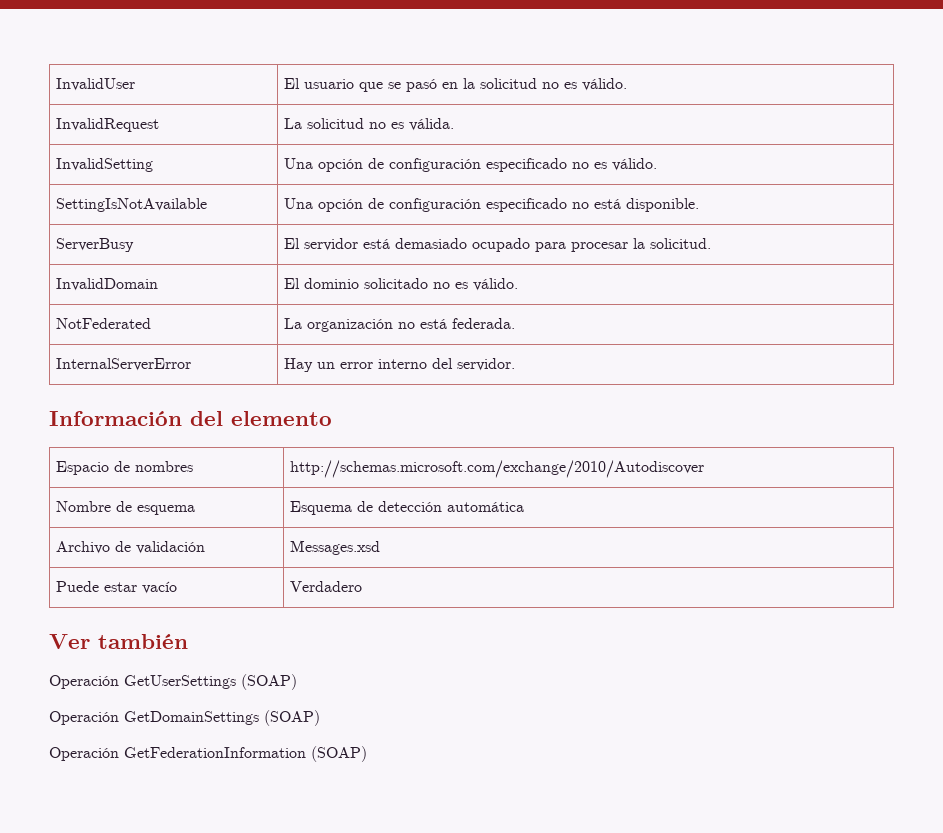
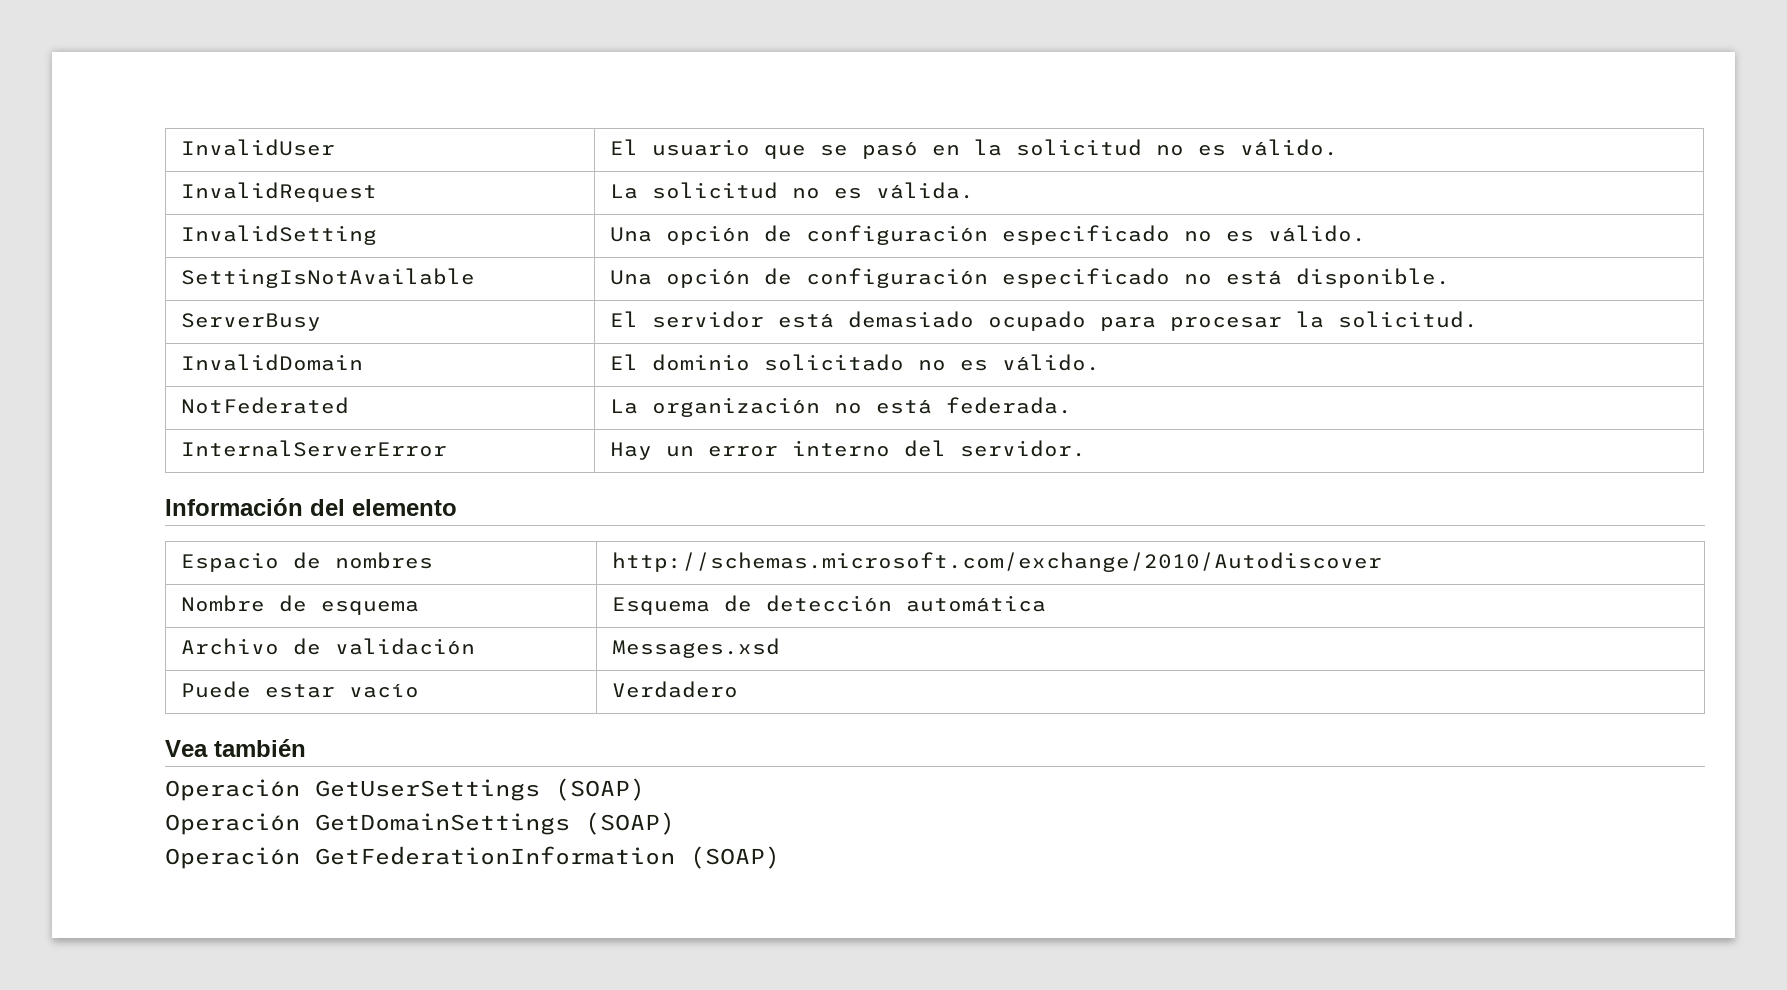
- Ver también
+ Vea también

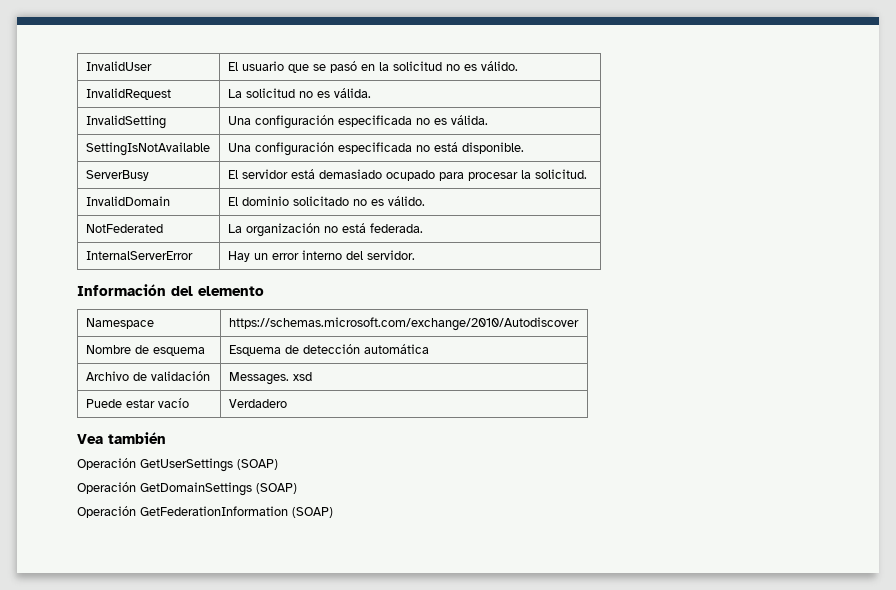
- InvalidSetting | Una opción de configuración especificado no es válido.
+ InvalidSetting | Una configuración especificada no es válida.
- SettingIsNotAvailable | Una opción de configuración especificado no está disponible.
+ SettingIsNotAvailable | Una configuración especificada no está disponible.
- Espacio de nombres | http://schemas.microsoft.com/exchange/2010/Autodiscover
+ Namespace | https://schemas.microsoft.com/exchange/2010/Autodiscover
- Archivo de validación | Messages.xsd
+ Archivo de validación | Messages. xsd

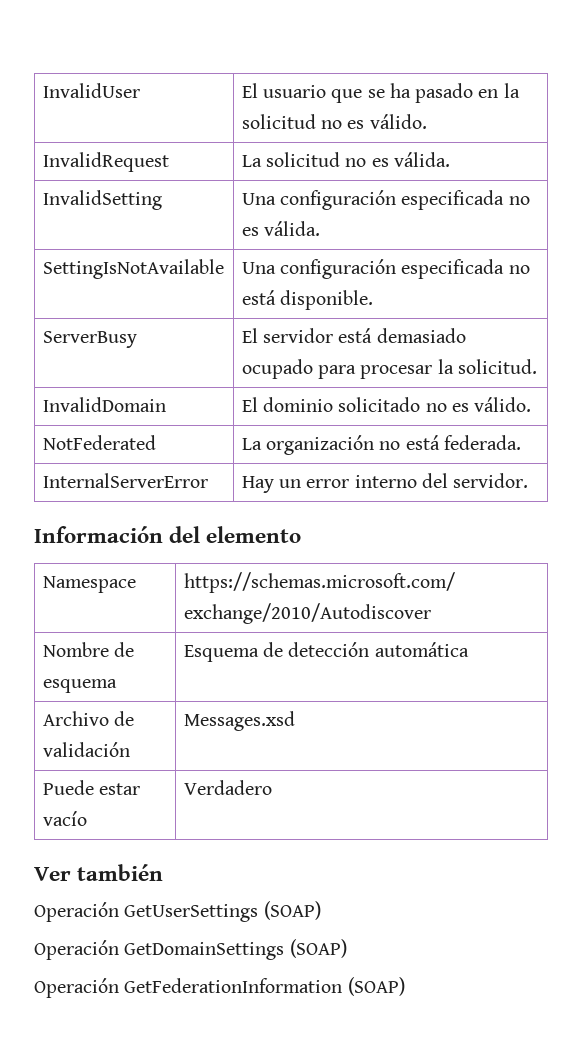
- InvalidUser | El usuario que se pasó en la solicitud no es válido.
+ InvalidUser | El usuario que se ha pasado en la solicitud no es válido.
- Archivo de validación | Messages. xsd
+ Archivo de validación | Messages.xsd
- Vea también
+ Ver también

